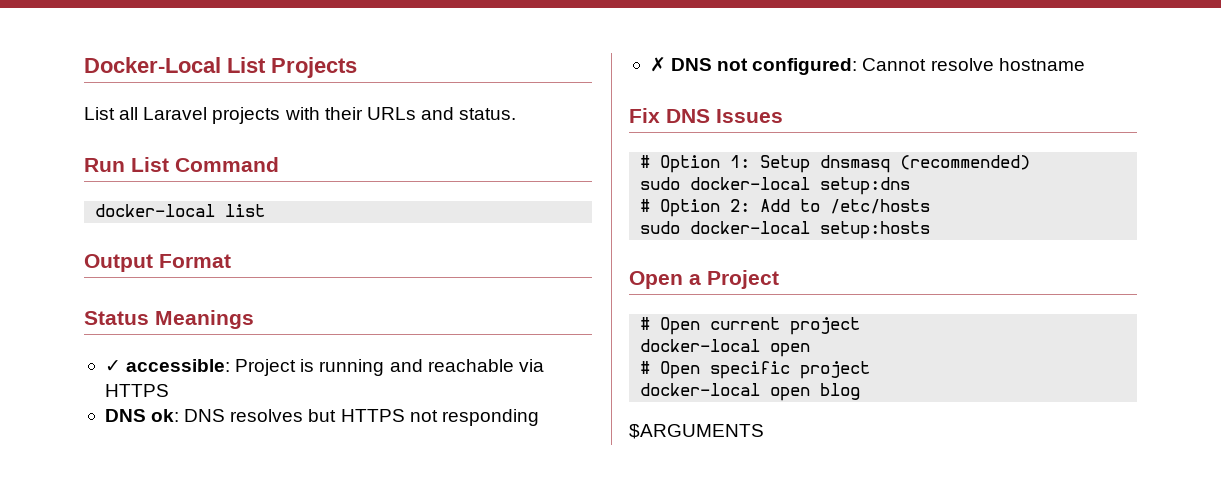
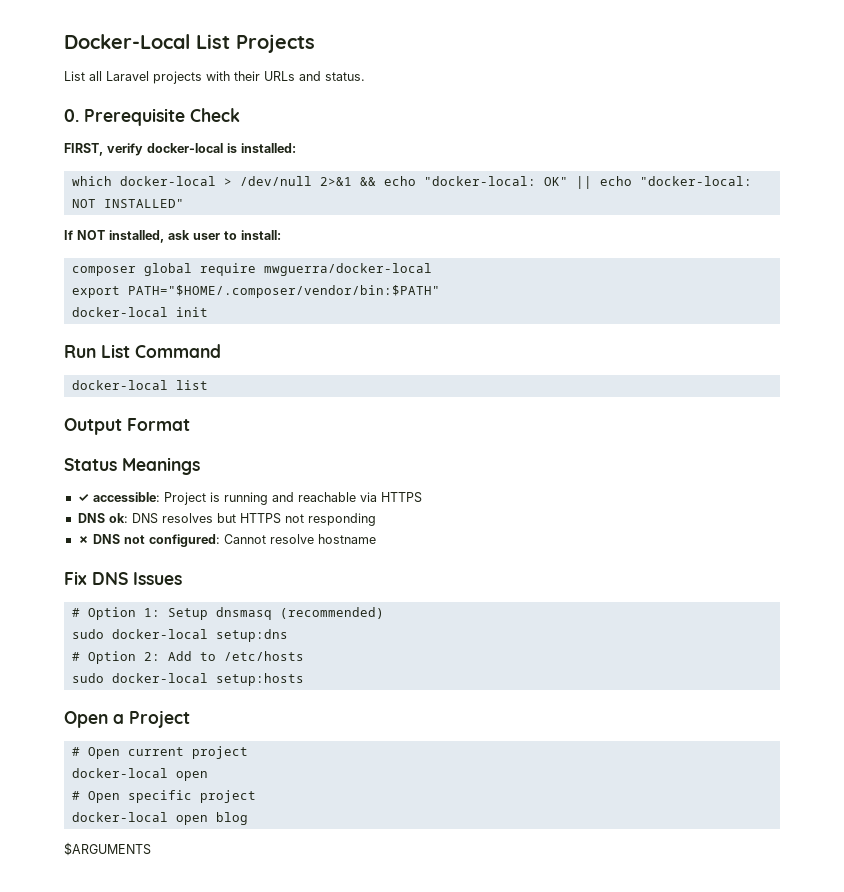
+ 0. Prerequisite Check
+ FIRST, verify docker-local is installed:
+ which docker-local > /dev/null 2>&1 && echo "docker-local: OK" || echo "docker-local: NOT INSTALLED"
+ If NOT installed, ask user to install:
+ composer global require mwguerra/docker-local
+ export PATH="$HOME/.composer/vendor/bin:$PATH"
+ docker-local init

